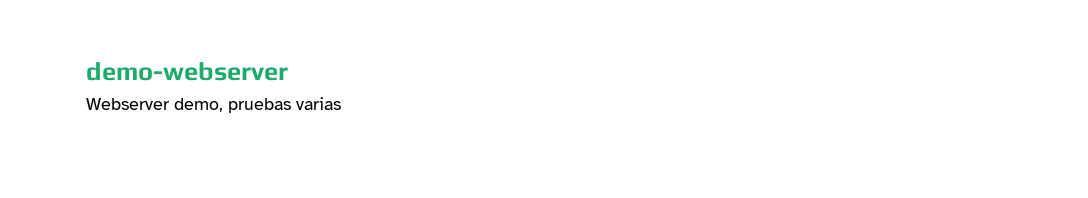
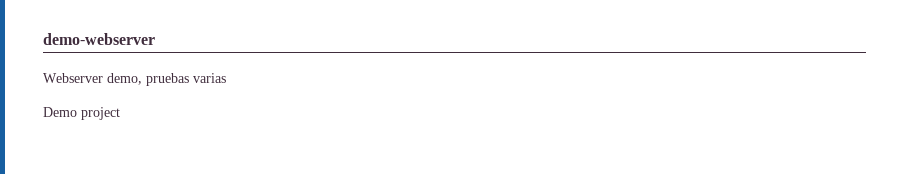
+ Demo project

